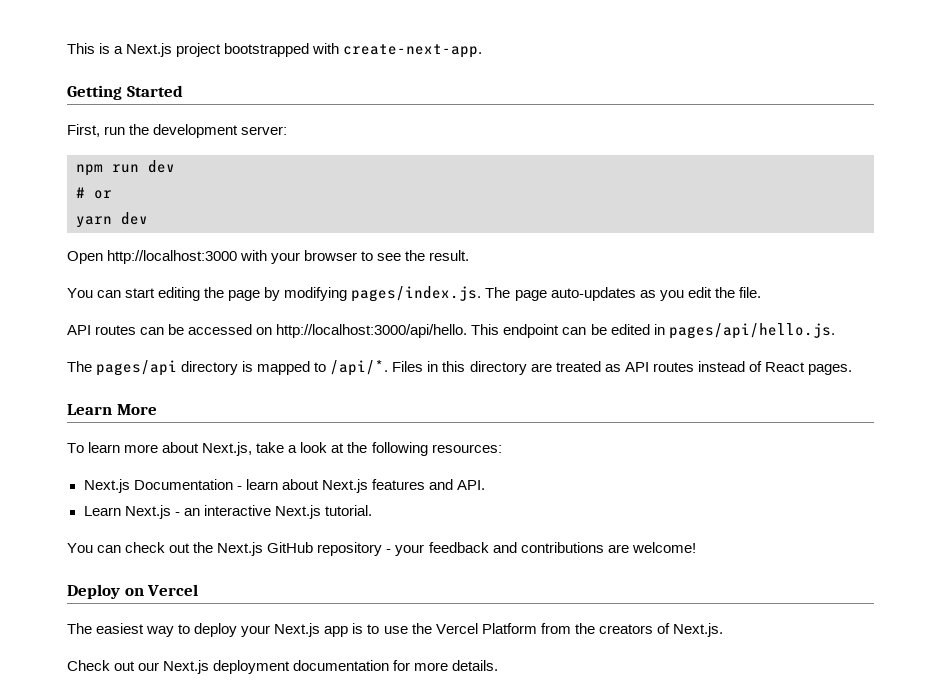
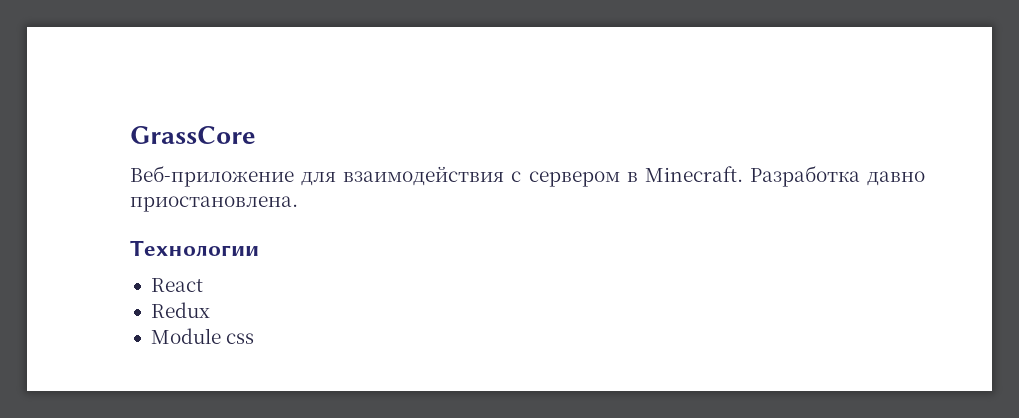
- This is a Next.js project bootstrapped with create-next-app.
- Getting Started
- First, run the development server:
- npm run dev
- # or
- yarn dev
- Open http://localhost:3000 with your browser to see the result.
- You can start editing the page by modifying pages/index.js. The page auto-updates as you edit the file.
- API routes can be accessed on http://localhost:3000/api/hello. This endpoint can be edited in pages/api/hello.js.
- The pages/api directory is mapped to /api/*. Files in this directory are treated as API routes instead of React pages.
- Learn More
- To learn more about Next.js, take a look at the following resources:
- Next.js Documentation - learn about Next.js features and API.
- Learn Next.js - an interactive Next.js tutorial.
- You can check out the Next.js GitHub repository - your feedback and contributions are welcome!
- Deploy on Vercel
- The easiest way to deploy your Next.js app is to use the Vercel Platform from the creators of Next.js.
- Check out our Next.js deployment documentation for more details.
+ GrassCore
+ Веб-приложение для взаимодействия с сервером в Minecraft. Разработка давно приостановлена.
+ Технологии
+ React
+ Redux
+ Module css

